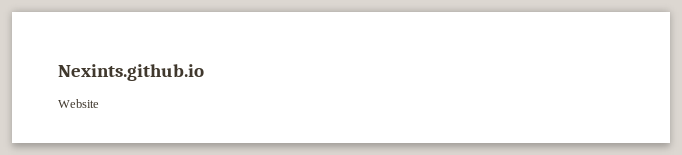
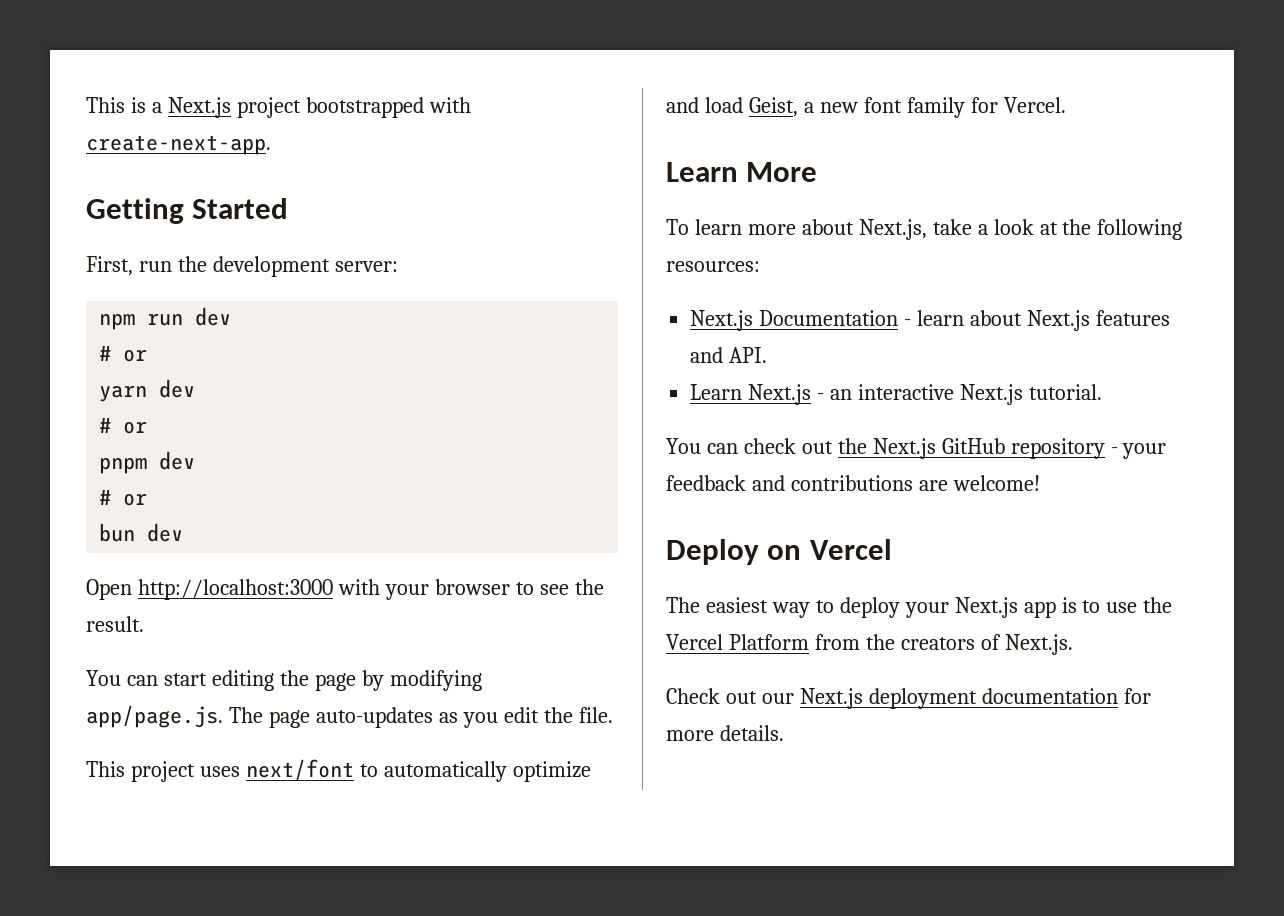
- Nexints.github.io
- Website
+ This is a Next.js project bootstrapped with create-next-app.
+ Getting Started
+ First, run the development server:
+ npm run dev
+ # or
+ yarn dev
+ # or
+ pnpm dev
+ # or
+ bun dev
+ Open http://localhost:3000 with your browser to see the result.
+ You can start editing the page by modifying app/page.js. The page auto-updates as you edit the file.
+ This project uses next/font to automatically optimize and load Geist, a new font family for Vercel.
+ Learn More
+ To learn more about Next.js, take a look at the following resources:
+ Next.js Documentation - learn about Next.js features and API.
+ Learn Next.js - an interactive Next.js tutorial.
+ You can check out the Next.js GitHub repository - your feedback and contributions are welcome!
+ Deploy on Vercel
+ The easiest way to deploy your Next.js app is to use the Vercel Platform from the creators of Next.js.
+ Check out our Next.js deployment documentation for more details.

